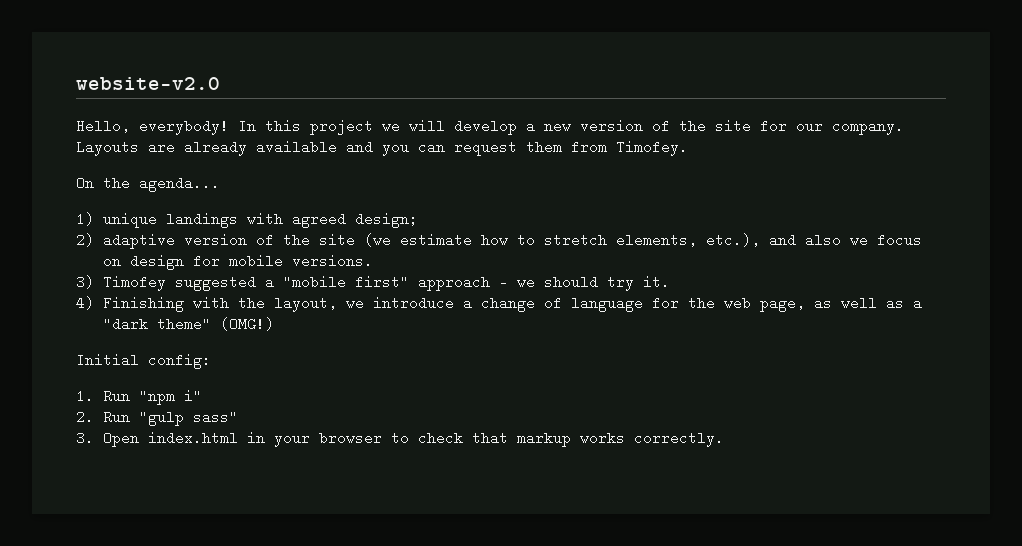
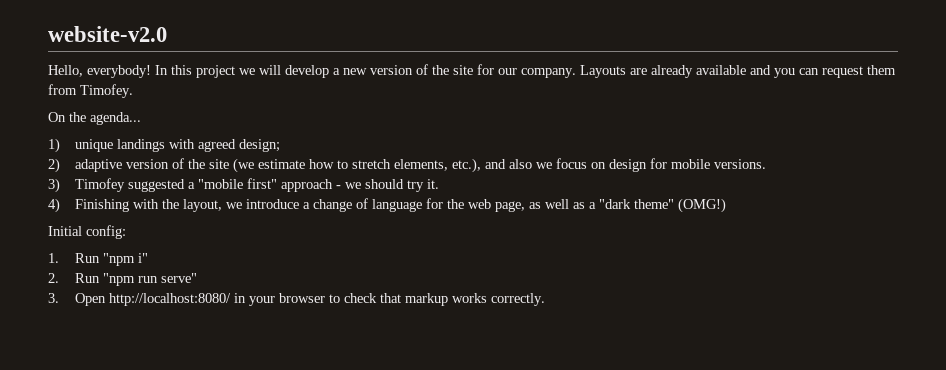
- 2. Run "gulp sass"
+ 2. Run "npm run serve"
- 3. Open index.html in your browser to check that markup works correctly.
+ 3. Open http://localhost:8080/ in your browser to check that markup works correctly.

